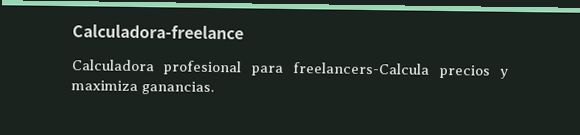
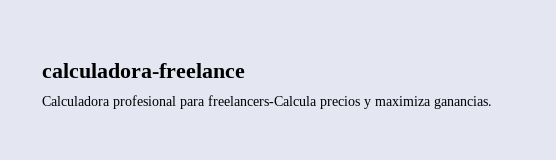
- Calculadora-freelance
+ calculadora-freelance

